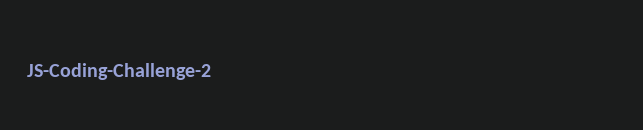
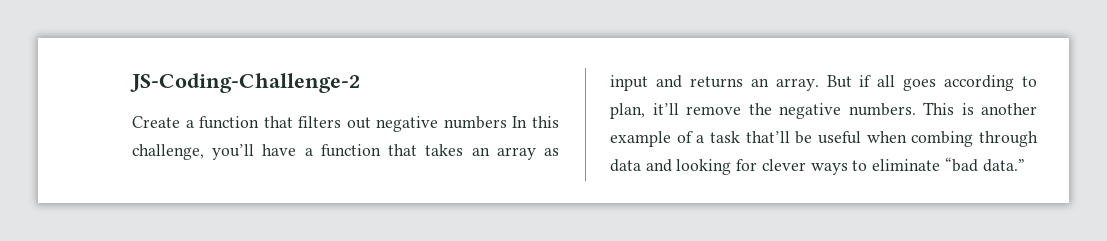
+ Create a function that filters out negative numbers In this challenge, you’ll have a function that takes an array as input and returns an array. But if all goes according to plan, it’ll remove the negative numbers. This is another example of a task that’ll be useful when combing through data and looking for clever ways to eliminate “bad data.”

